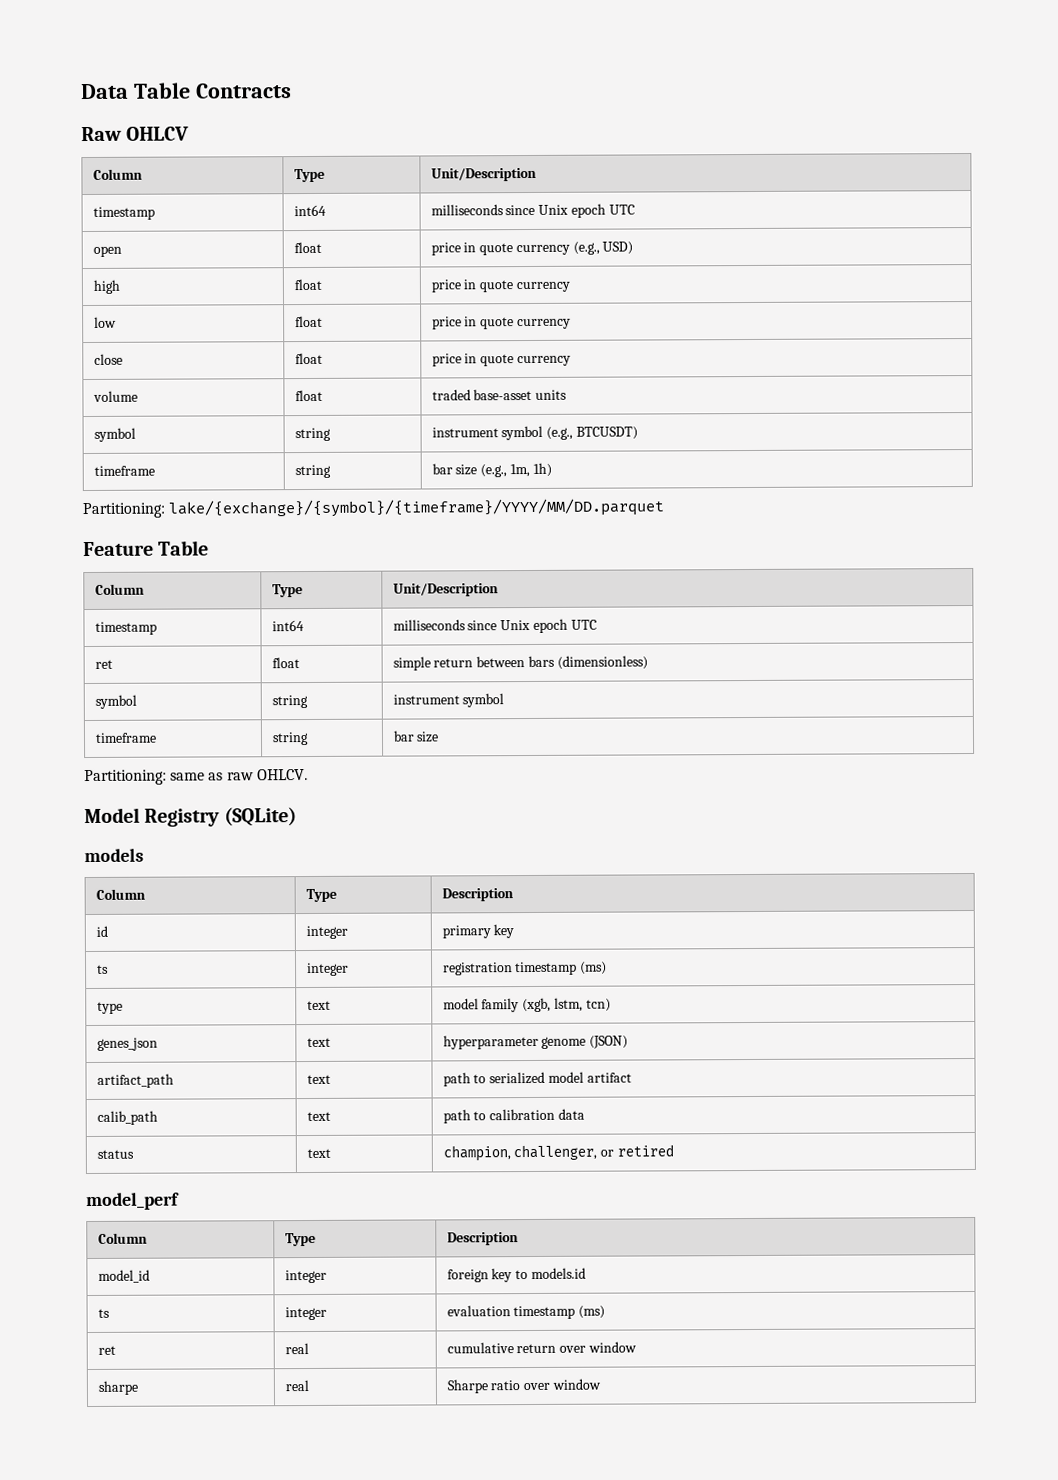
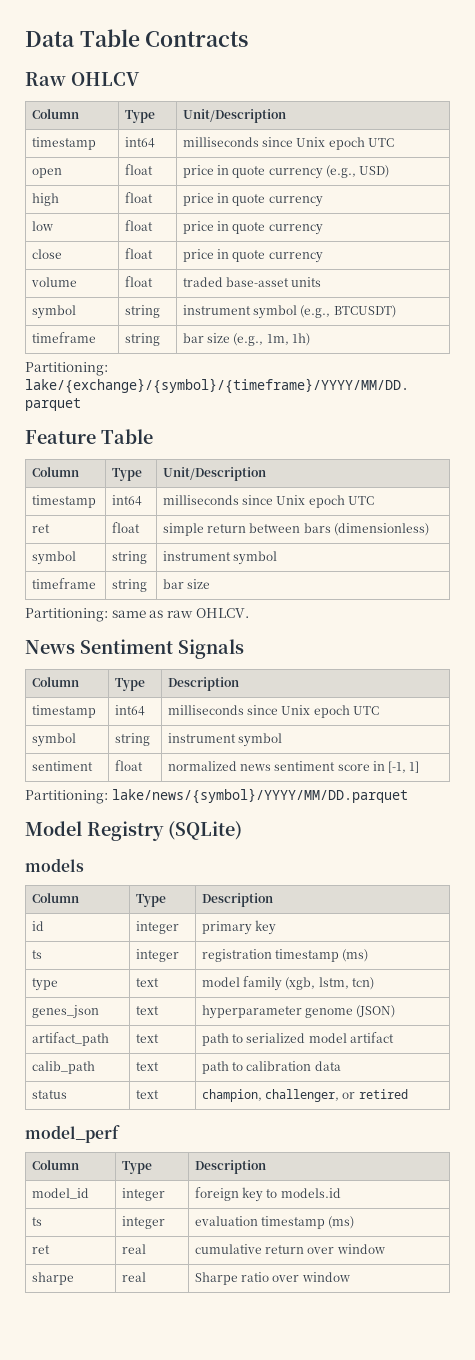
+ News Sentiment Signals
+ Column | Type | Description
+ timestamp | int64 | milliseconds since Unix epoch UTC
+ symbol | string | instrument symbol
+ sentiment | float | normalized news sentiment score in [-1, 1]
+ Partitioning: lake/news/{symbol}/YYYY/MM/DD.parquet

